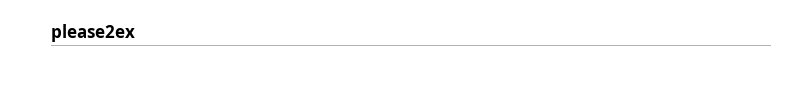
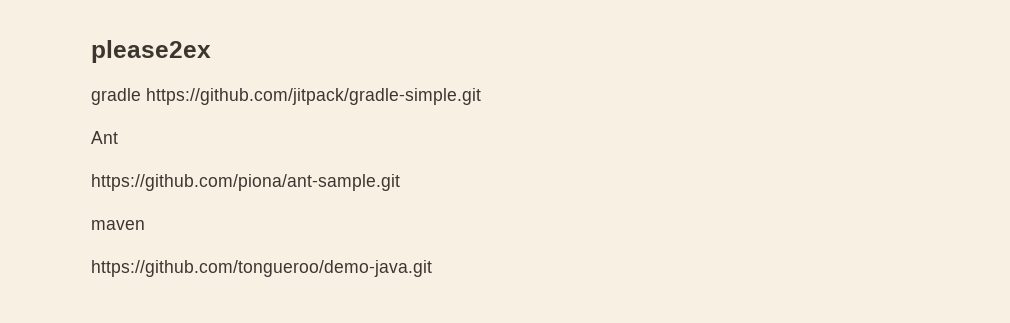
+ gradle https://github.com/jitpack/gradle-simple.git
+ Ant
+ https://github.com/piona/ant-sample.git
+ maven
+ https://github.com/tongueroo/demo-java.git

